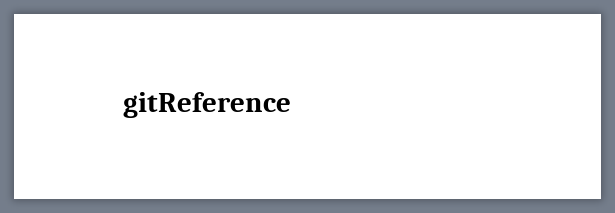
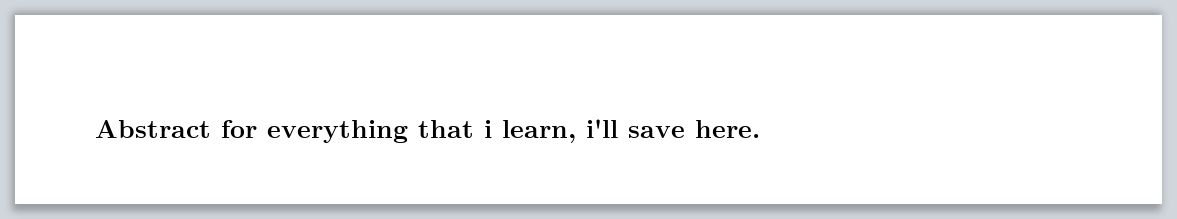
- gitReference
+ Abstract for everything that i learn, i'll save here.

